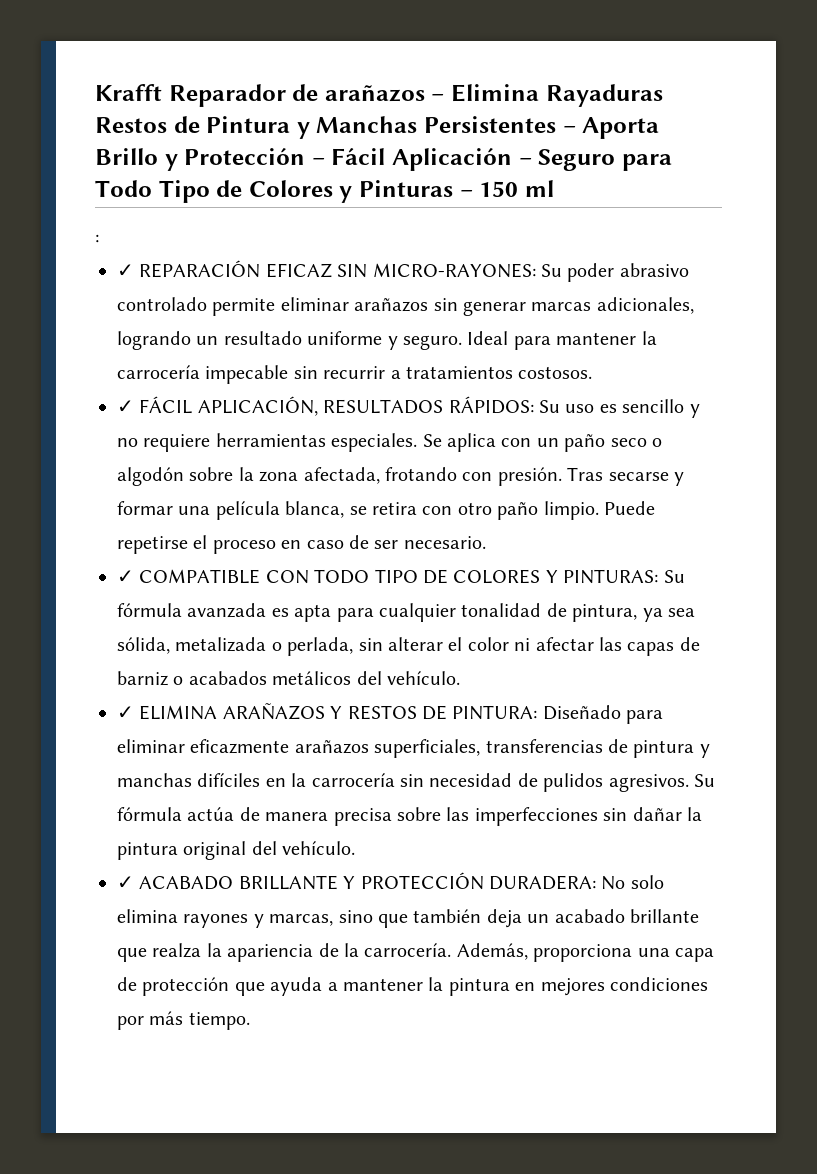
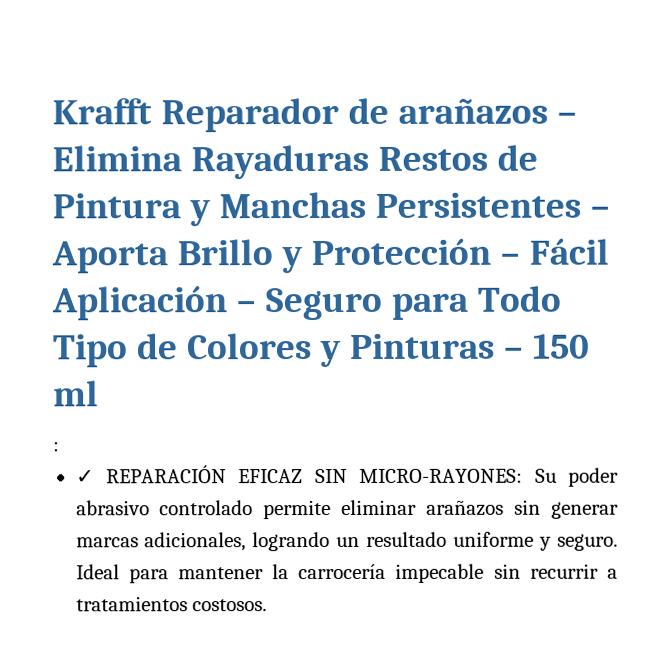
- ✓ FÁCIL APLICACIÓN, RESULTADOS RÁPIDOS: Su uso es sencillo y no requiere herramientas especiales. Se aplica con un paño seco o algodón sobre la zona afectada, frotando con presión. Tras secarse y formar una película blanca, se retira con otro paño limpio. Puede repetirse el proceso en caso de ser necesario.
- ✓ COMPATIBLE CON TODO TIPO DE COLORES Y PINTURAS: Su fórmula avanzada es apta para cualquier tonalidad de pintura, ya sea sólida, metalizada o perlada, sin alterar el color ni afectar las capas de barniz o acabados metálicos del vehículo.
- ✓ ELIMINA ARAÑAZOS Y RESTOS DE PINTURA: Diseñado para eliminar eficazmente arañazos superficiales, transferencias de pintura y manchas difíciles en la carrocería sin necesidad de pulidos agresivos. Su fórmula actúa de manera precisa sobre las imperfecciones sin dañar la pintura original del vehículo.
- ✓ ACABADO BRILLANTE Y PROTECCIÓN DURADERA: No solo elimina rayones y marcas, sino que también deja un acabado brillante que realza la apariencia de la carrocería. Además, proporciona una capa de protección que ayuda a mantener la pintura en mejores condiciones por más tiempo.

